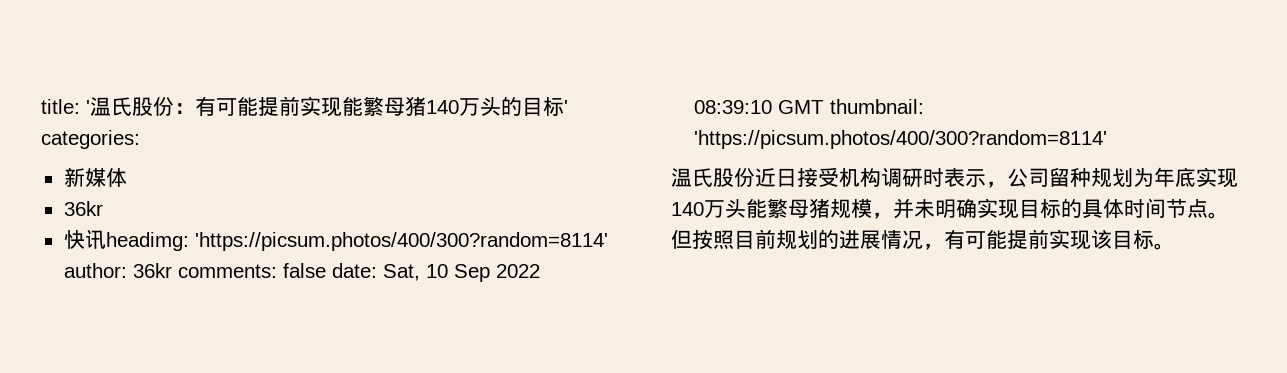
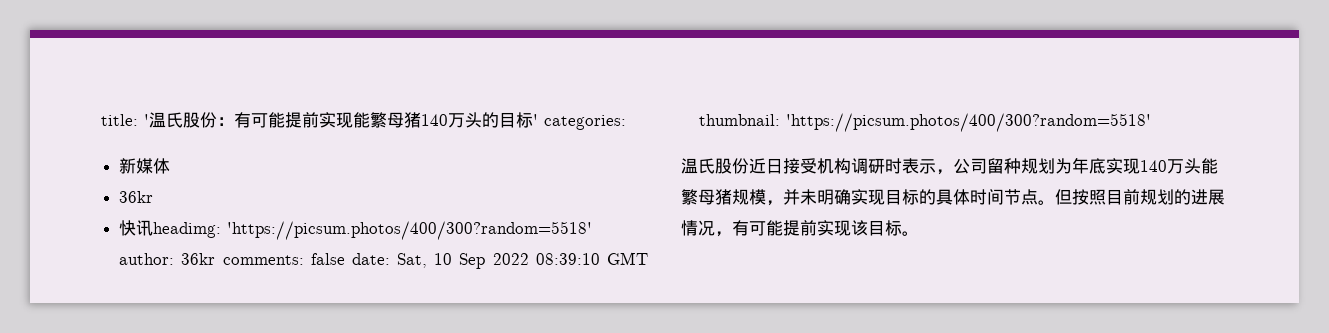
- 快讯headimg: 'https://picsum.photos/400/300?random=8114' author: 36kr comments: false date: Sat, 10 Sep 2022 08:39:10 GMT thumbnail: 'https://picsum.photos/400/300?random=8114'
+ 快讯headimg: 'https://picsum.photos/400/300?random=5518' author: 36kr comments: false date: Sat, 10 Sep 2022 08:39:10 GMT thumbnail: 'https://picsum.photos/400/300?random=5518'

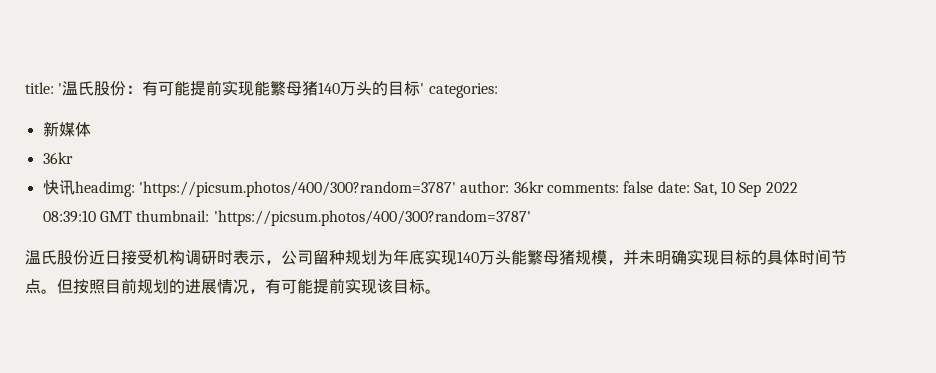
- 快讯headimg: 'https://picsum.photos/400/300?random=5518' author: 36kr comments: false date: Sat, 10 Sep 2022 08:39:10 GMT thumbnail: 'https://picsum.photos/400/300?random=5518'
+ 快讯headimg: 'https://picsum.photos/400/300?random=3787' author: 36kr comments: false date: Sat, 10 Sep 2022 08:39:10 GMT thumbnail: 'https://picsum.photos/400/300?random=3787'

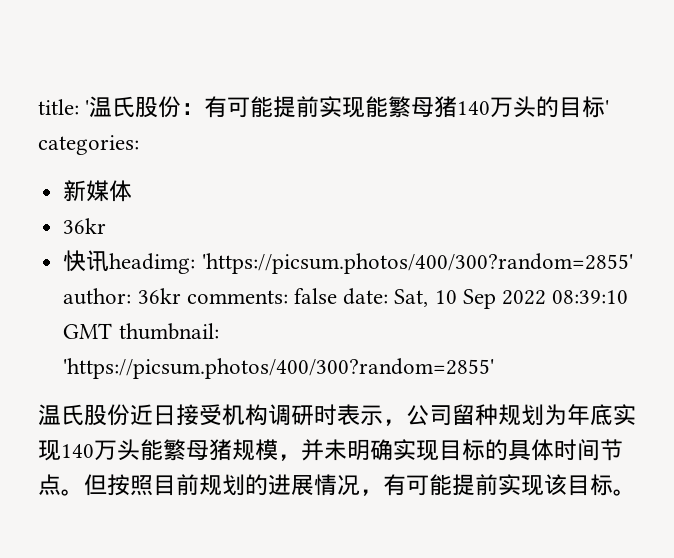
- 快讯headimg: 'https://picsum.photos/400/300?random=3787' author: 36kr comments: false date: Sat, 10 Sep 2022 08:39:10 GMT thumbnail: 'https://picsum.photos/400/300?random=3787'
+ 快讯headimg: 'https://picsum.photos/400/300?random=2855' author: 36kr comments: false date: Sat, 10 Sep 2022 08:39:10 GMT thumbnail: 'https://picsum.photos/400/300?random=2855'

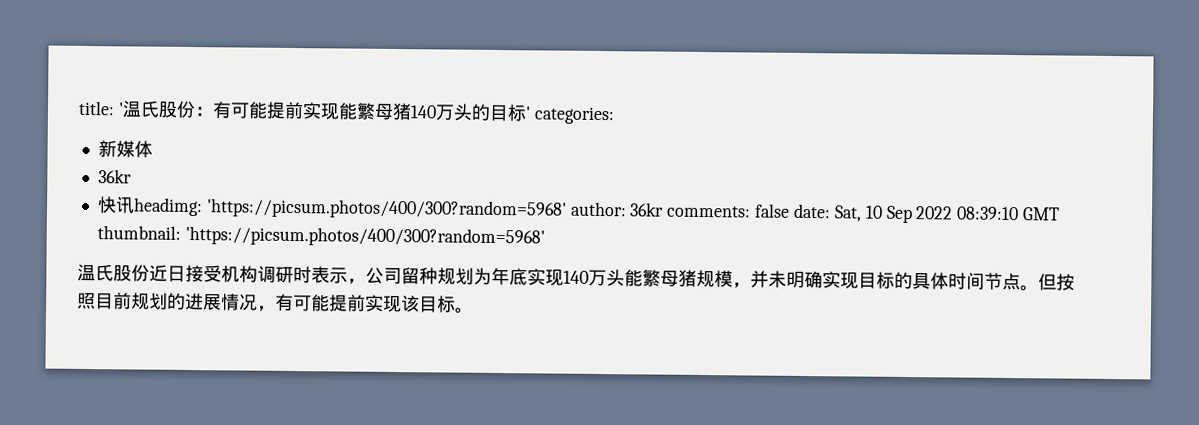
- 快讯headimg: 'https://picsum.photos/400/300?random=2855' author: 36kr comments: false date: Sat, 10 Sep 2022 08:39:10 GMT thumbnail: 'https://picsum.photos/400/300?random=2855'
+ 快讯headimg: 'https://picsum.photos/400/300?random=5968' author: 36kr comments: false date: Sat, 10 Sep 2022 08:39:10 GMT thumbnail: 'https://picsum.photos/400/300?random=5968'

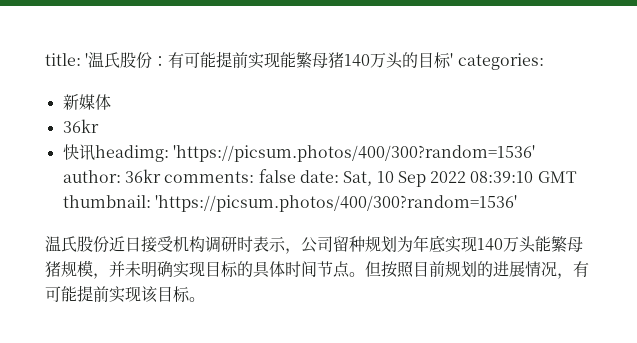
- 快讯headimg: 'https://picsum.photos/400/300?random=5968' author: 36kr comments: false date: Sat, 10 Sep 2022 08:39:10 GMT thumbnail: 'https://picsum.photos/400/300?random=5968'
+ 快讯headimg: 'https://picsum.photos/400/300?random=1536' author: 36kr comments: false date: Sat, 10 Sep 2022 08:39:10 GMT thumbnail: 'https://picsum.photos/400/300?random=1536'

